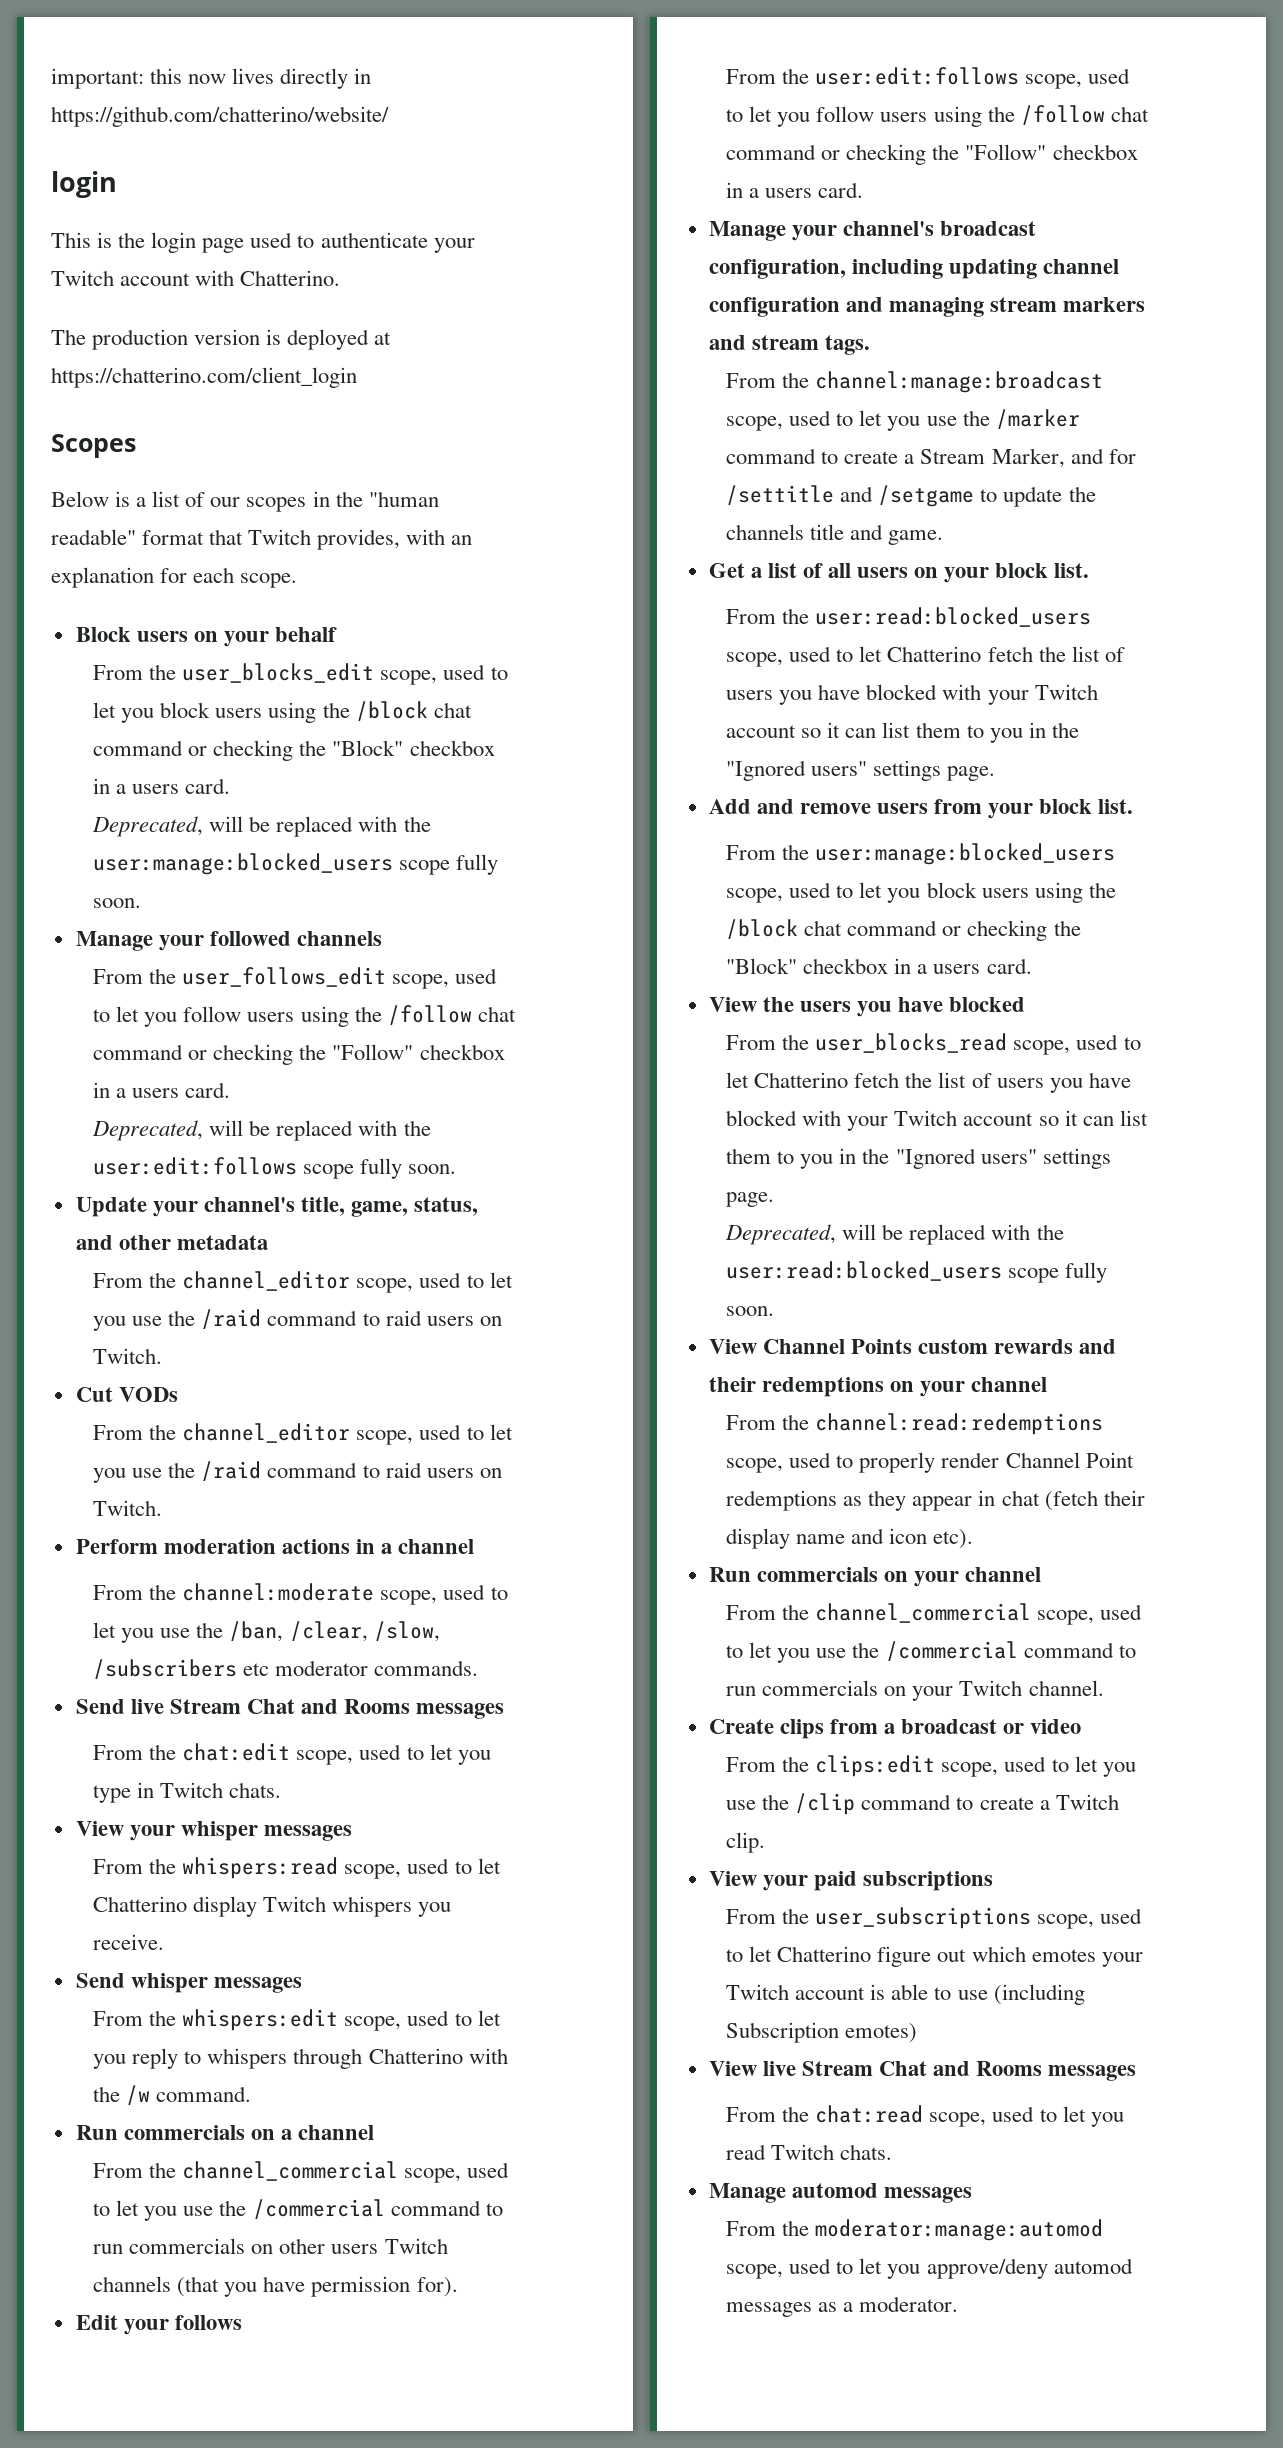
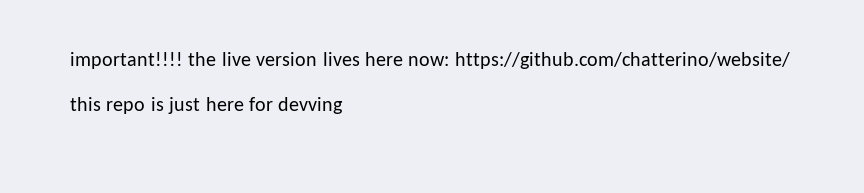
- important: this now lives directly in https://github.com/chatterino/website/
- login
- This is the login page used to authenticate your Twitch account with Chatterino.
- The production version is deployed at https://chatterino.com/client_login
- Scopes
- Below is a list of our scopes in the "human readable" format that Twitch provides, with an explanation for each scope.
- Block users on your behalf
- From the user_blocks_edit scope, used to let you block users using the /block chat command or checking the "Block" checkbox in a users card.
- Deprecated, will be replaced with the user:manage:blocked_users scope fully soon.
- Manage your followed channels
- From the user_follows_edit scope, used to let you follow users using the /follow chat command or checking the "Follow" checkbox in a users card.
- Deprecated, will be replaced with the user:edit:follows scope fully soon.
- Update your channel's title, game, status, and other metadata
- From the channel_editor scope, used to let you use the /raid command to raid users on Twitch.
- Cut VODs
- From the channel_editor scope, used to let you use the /raid command to raid users on Twitch.
- Perform moderation actions in a channel
- From the channel:moderate scope, used to let you use the /ban, /clear, /slow, /subscribers etc moderator commands.
- Send live Stream Chat and Rooms messages
- From the chat:edit scope, used to let you type in Twitch chats.
- View your whisper messages
- From the whispers:read scope, used to let Chatterino display Twitch whispers you receive.
- Send whisper messages
- From the whispers:edit scope, used to let you reply to whispers through Chatterino with the /w command.
- Run commercials on a channel
- From the channel_commercial scope, used to let you use the /commercial command to run commercials on other users Twitch channels (that you have permission for).
- Edit your follows
- From the user:edit:follows scope, used to let you follow users using the /follow chat command or checking the "Follow" checkbox in a users card.
- Manage your channel's broadcast configuration, including updating channel configuration and managing stream markers and stream tags.
- From the channel:manage:broadcast scope, used to let you use the /marker command to create a Stream Marker, and for /settitle and /setgame to update the channels title and game.
- Get a list of all users on your block list.
- From the user:read:blocked_users scope, used to let Chatterino fetch the list of users you have blocked with your Twitch account so it can list them to you in the "Ignored users" settings page.
- Add and remove users from your block list.
- From the user:manage:blocked_users scope, used to let you block users using the /block chat command or checking the "Block" checkbox in a users card.
- View the users you have blocked
- From the user_blocks_read scope, used to let Chatterino fetch the list of users you have blocked with your Twitch account so it can list them to you in the "Ignored users" settings page.
- Deprecated, will be replaced with the user:read:blocked_users scope fully soon.
- View Channel Points custom rewards and their redemptions on your channel
- From the channel:read:redemptions scope, used to properly render Channel Point redemptions as they appear in chat (fetch their display name and icon etc).
- Run commercials on your channel
- From the channel_commercial scope, used to let you use the /commercial command to run commercials on your Twitch channel.
- Create clips from a broadcast or video
- From the clips:edit scope, used to let you use the /clip command to create a Twitch clip.
- View your paid subscriptions
- From the user_subscriptions scope, used to let Chatterino figure out which emotes your Twitch account is able to use (including Subscription emotes)
- View live Stream Chat and Rooms messages
- From the chat:read scope, used to let you read Twitch chats.
- Manage automod messages
- From the moderator:manage:automod scope, used to let you approve/deny automod messages as a moderator.
+ important!!!! the live version lives here now: https://github.com/chatterino/website/
+ this repo is just here for devving

